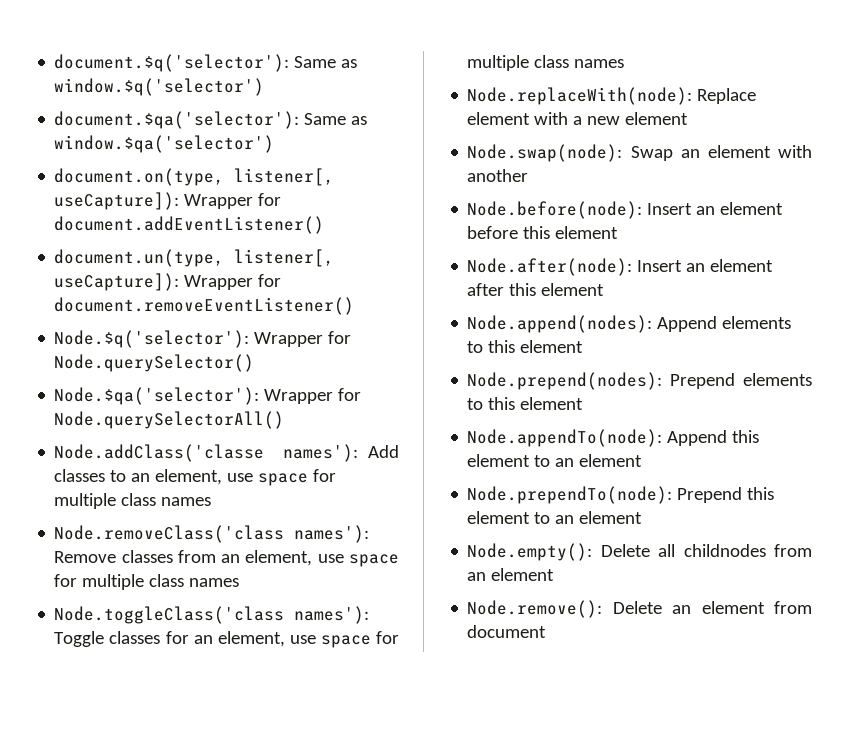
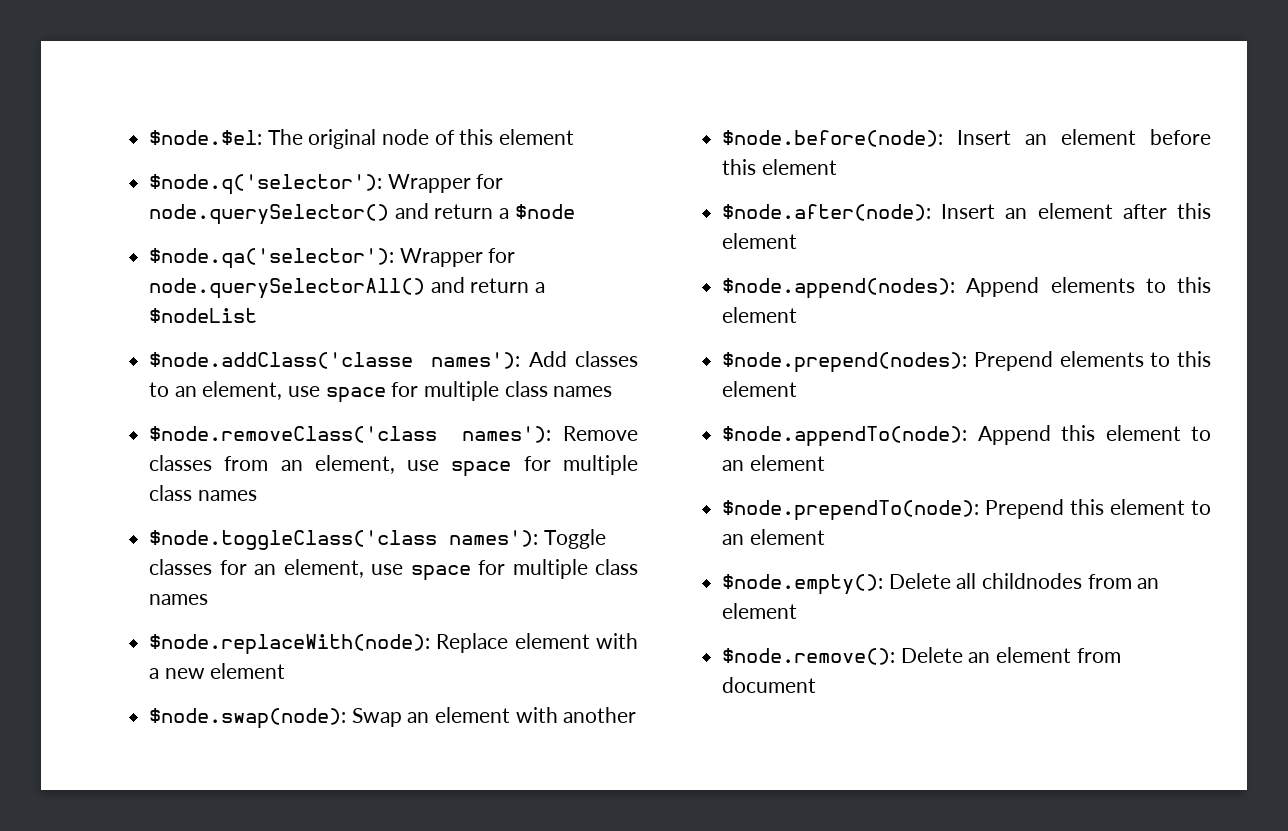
- document.$q('selector'): Same as window.$q('selector')
- document.$qa('selector'): Same as window.$qa('selector')
- document.on(type, listener[, useCapture]): Wrapper for document.addEventListener()
- document.un(type, listener[, useCapture]): Wrapper for document.removeEventListener()
- Node.$q('selector'): Wrapper for Node.querySelector()
- Node.$qa('selector'): Wrapper for Node.querySelectorAll()
- Node.addClass('classe names'): Add classes to an element, use space for multiple class names
+ $node.$el: The original node of this element
+ $node.q('selector'): Wrapper for node.querySelector() and return a $node
+ $node.qa('selector'): Wrapper for node.querySelectorAll() and return a $nodeList
+ $node.addClass('classe names'): Add classes to an element, use space for multiple class names
- Node.removeClass('class names'): Remove classes from an element, use space for multiple class names
+ $node.removeClass('class names'): Remove classes from an element, use space for multiple class names
- Node.toggleClass('class names'): Toggle classes for an element, use space for multiple class names
+ $node.toggleClass('class names'): Toggle classes for an element, use space for multiple class names
- Node.replaceWith(node): Replace element with a new element
+ $node.replaceWith(node): Replace element with a new element
- Node.swap(node): Swap an element with another
+ $node.swap(node): Swap an element with another
- Node.before(node): Insert an element before this element
+ $node.before(node): Insert an element before this element
- Node.after(node): Insert an element after this element
+ $node.after(node): Insert an element after this element
- Node.append(nodes): Append elements to this element
+ $node.append(nodes): Append elements to this element
- Node.prepend(nodes): Prepend elements to this element
+ $node.prepend(nodes): Prepend elements to this element
- Node.appendTo(node): Append this element to an element
+ $node.appendTo(node): Append this element to an element
- Node.prependTo(node): Prepend this element to an element
+ $node.prependTo(node): Prepend this element to an element
- Node.empty(): Delete all childnodes from an element
+ $node.empty(): Delete all childnodes from an element
- Node.remove(): Delete an element from document
+ $node.remove(): Delete an element from document

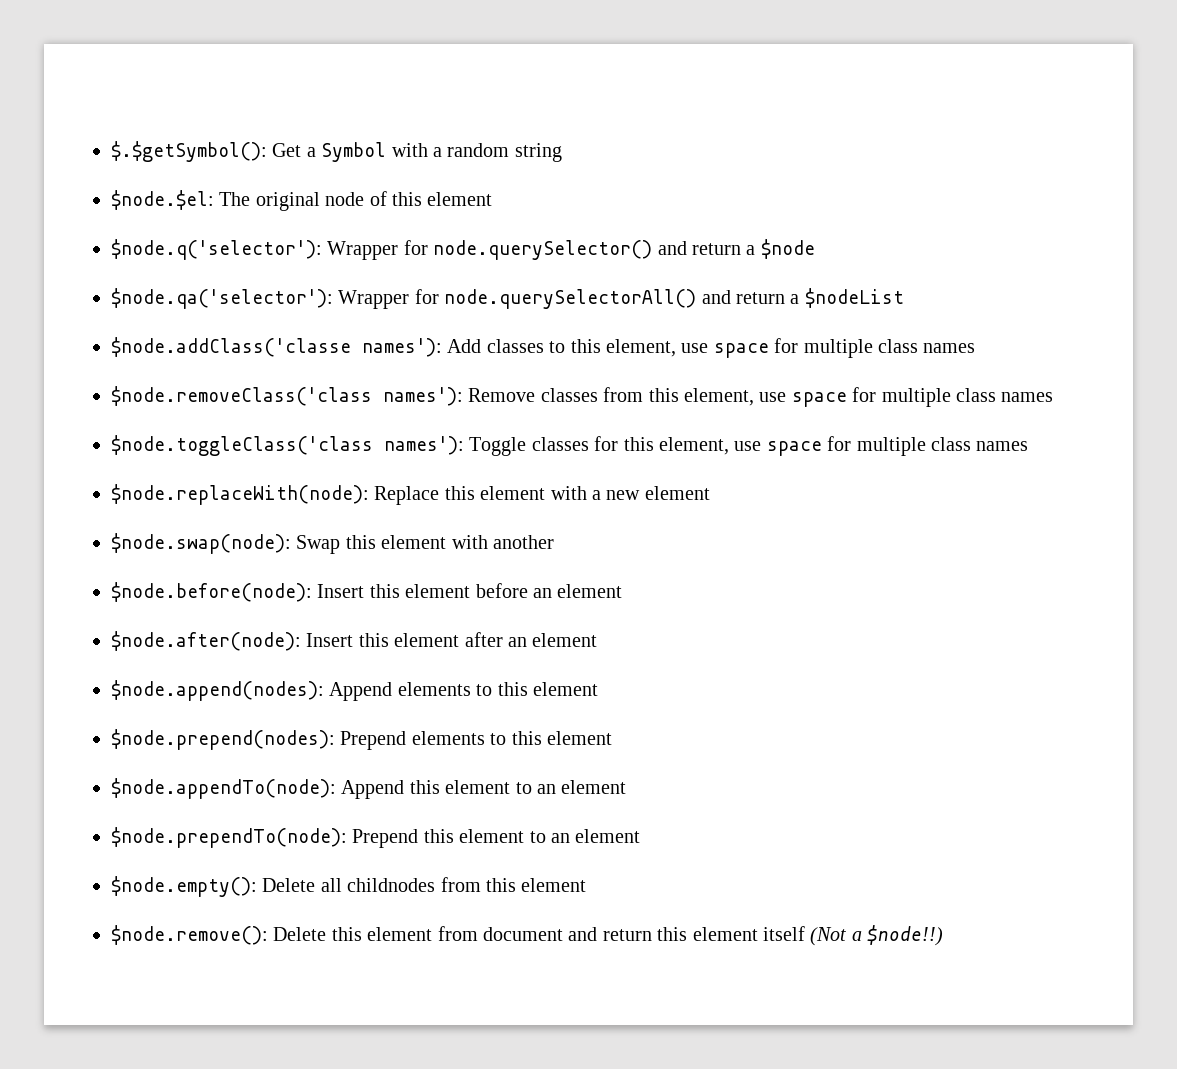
+ $.$getSymbol(): Get a Symbol with a random string
- $node.addClass('classe names'): Add classes to an element, use space for multiple class names
+ $node.addClass('classe names'): Add classes to this element, use space for multiple class names
- $node.removeClass('class names'): Remove classes from an element, use space for multiple class names
+ $node.removeClass('class names'): Remove classes from this element, use space for multiple class names
- $node.toggleClass('class names'): Toggle classes for an element, use space for multiple class names
+ $node.toggleClass('class names'): Toggle classes for this element, use space for multiple class names
- $node.replaceWith(node): Replace element with a new element
+ $node.replaceWith(node): Replace this element with a new element
- $node.swap(node): Swap an element with another
+ $node.swap(node): Swap this element with another
- $node.before(node): Insert an element before this element
+ $node.before(node): Insert this element before an element
- $node.after(node): Insert an element after this element
+ $node.after(node): Insert this element after an element
- $node.empty(): Delete all childnodes from an element
+ $node.empty(): Delete all childnodes from this element
- $node.remove(): Delete an element from document
+ $node.remove(): Delete this element from document and return this element itself (Not a $node!!)

